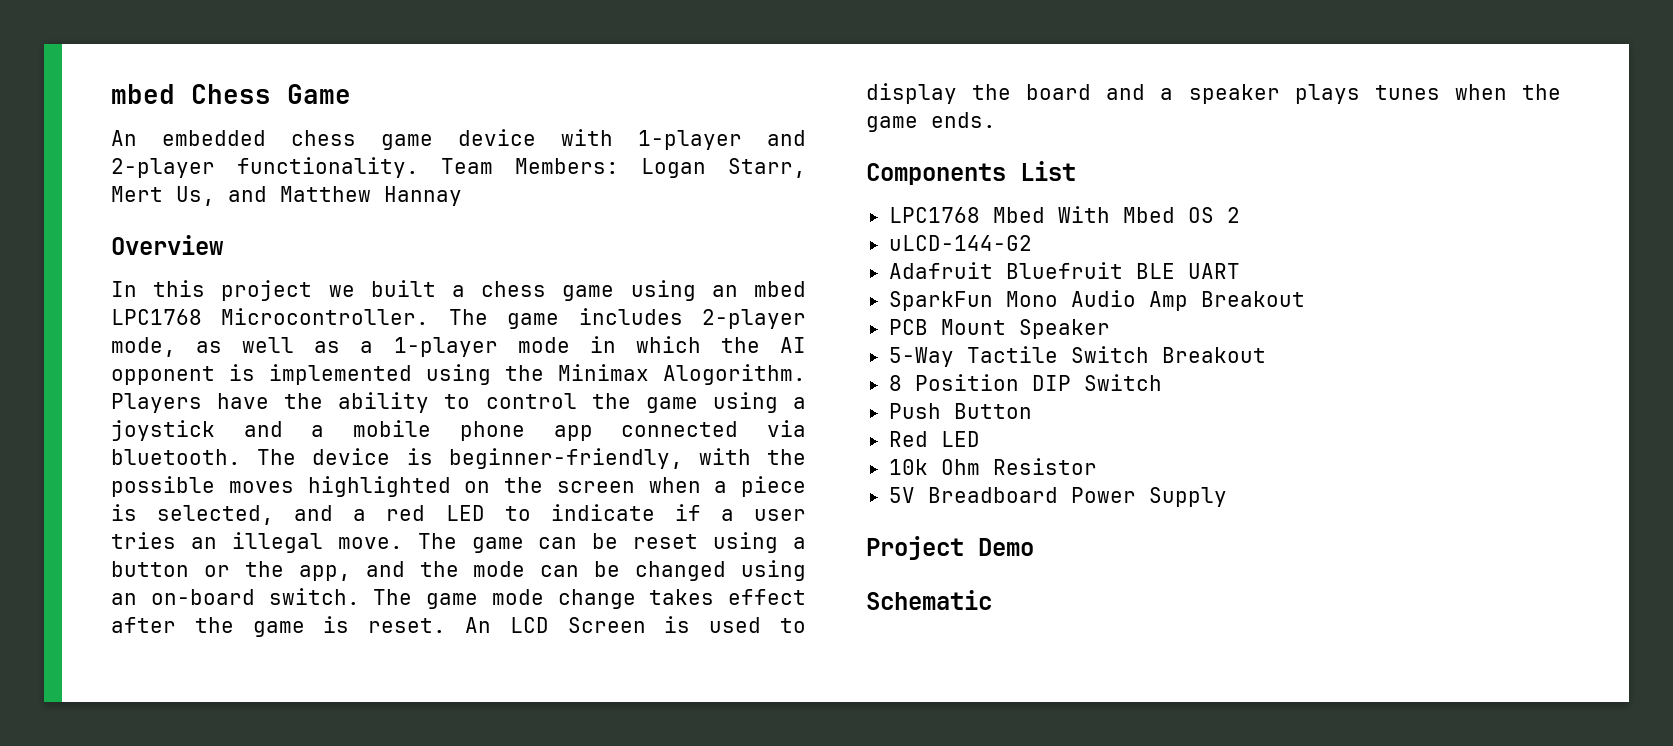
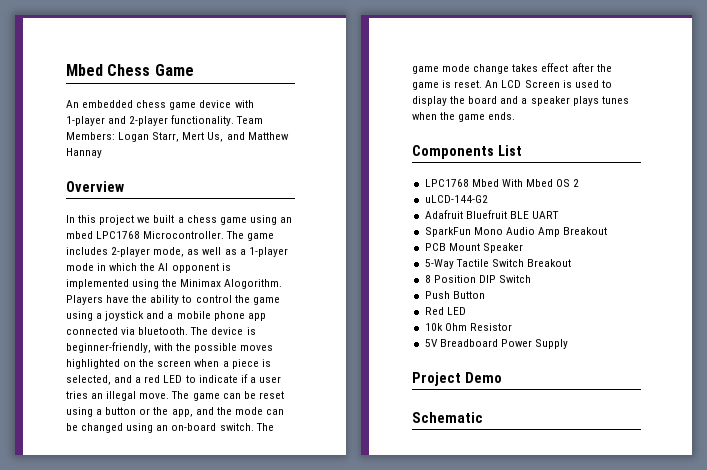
- mbed Chess Game
+ Mbed Chess Game

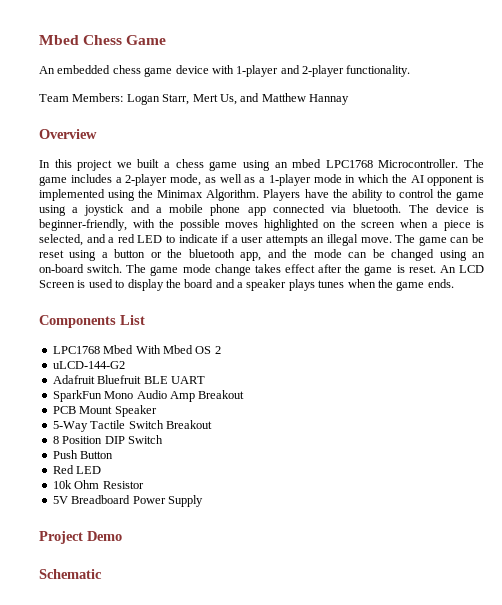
- An embedded chess game device with 1-player and 2-player functionality. Team Members: Logan Starr, Mert Us, and Matthew Hannay
+ An embedded chess game device with 1-player and 2-player functionality.
+ Team Members: Logan Starr, Mert Us, and Matthew Hannay
- The game includes 2-player mode, as well as a 1-player mode in which the AI opponent is implemented using the Minimax Alogorithm.
+ The game includes a 2-player mode, as well as a 1-player mode in which the AI opponent is implemented using the Minimax Algorithm.
- The device is beginner-friendly, with the possible moves highlighted on the screen when a piece is selected, and a red LED to indicate if a user tries an illegal move.
+ The device is beginner-friendly, with the possible moves highlighted on the screen when a piece is selected, and a red LED to indicate if a user attempts an illegal move.
- The game can be reset using a button or the app, and the mode can be changed using an on-board switch.
+ The game can be reset using a button or the bluetooth app, and the mode can be changed using an on-board switch.

